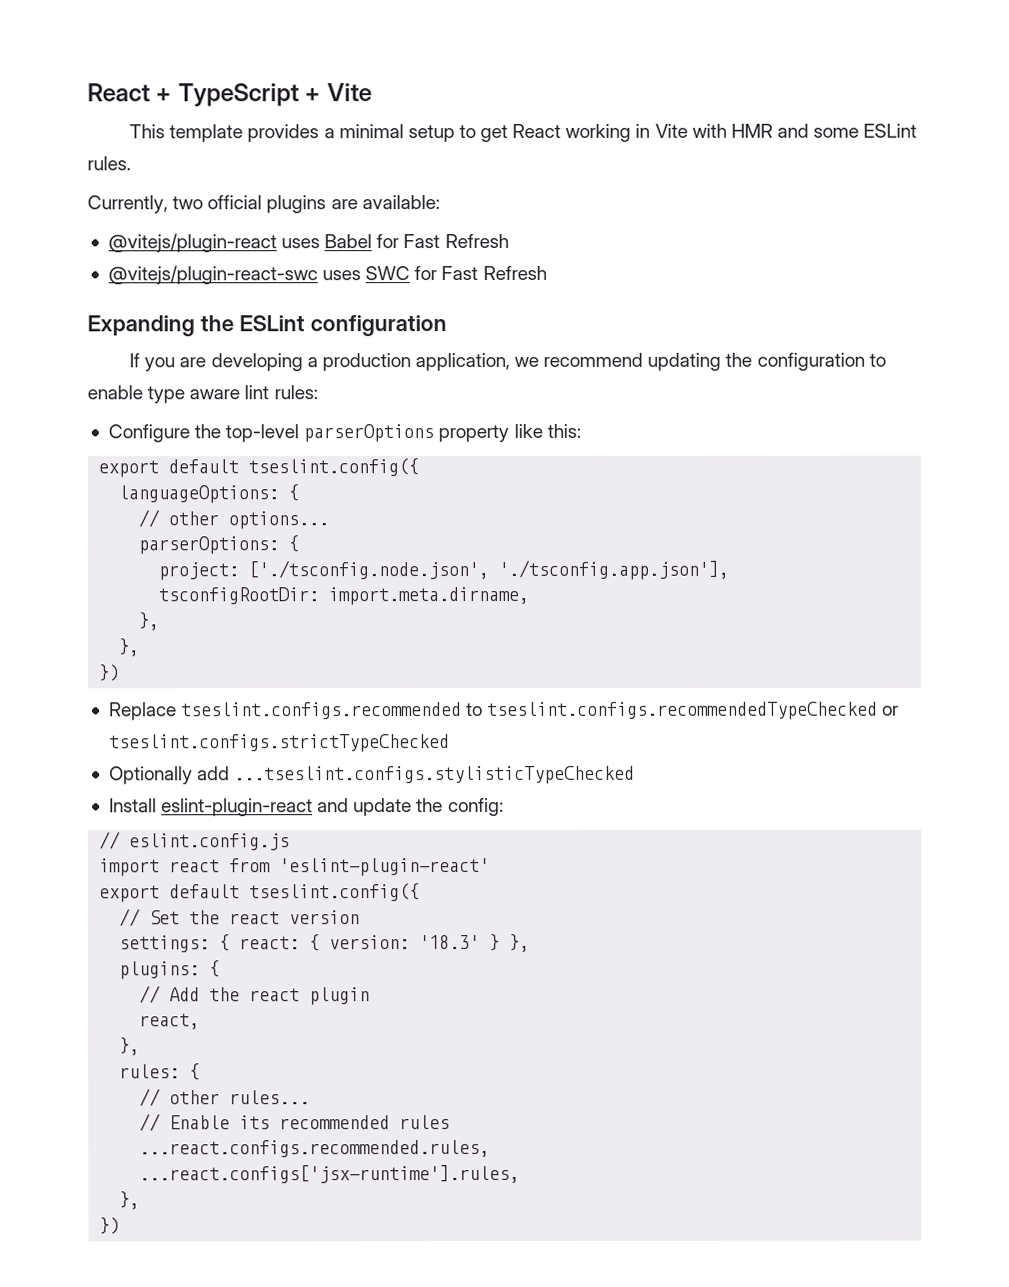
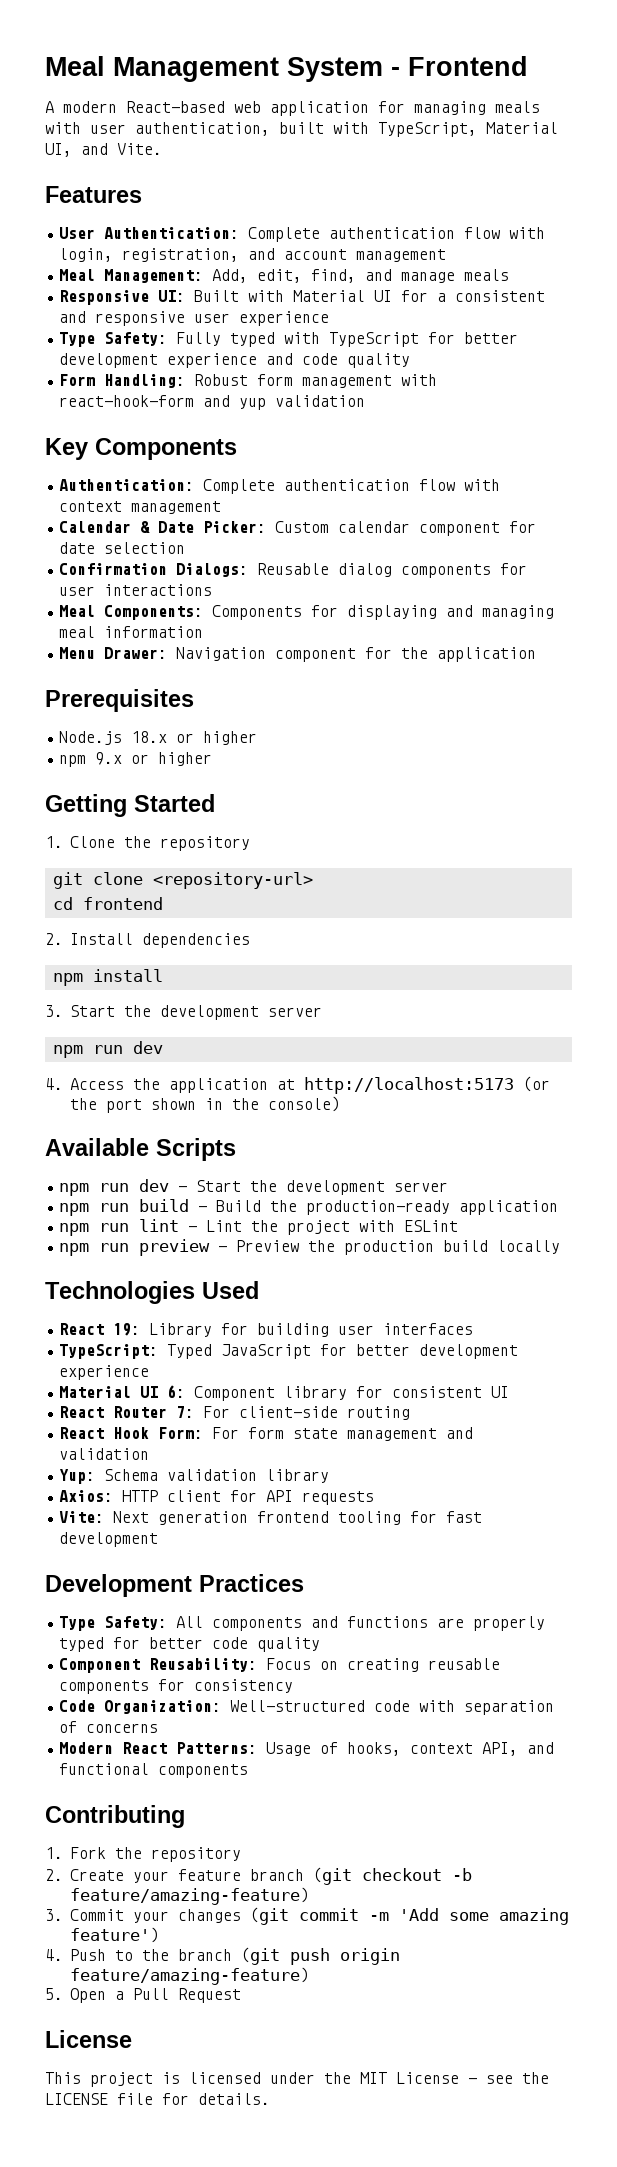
- React + TypeScript + Vite
- This template provides a minimal setup to get React working in Vite with HMR and some ESLint rules.
- Currently, two official plugins are available:
- @vitejs/plugin-react uses Babel for Fast Refresh
- @vitejs/plugin-react-swc uses SWC for Fast Refresh
- Expanding the ESLint configuration
- If you are developing a production application, we recommend updating the configuration to enable type aware lint rules:
- Configure the top-level parserOptions property like this:
- export default tseslint.config({
- languageOptions: {
- // other options...
- parserOptions: {
- project: ['./tsconfig.node.json', './tsconfig.app.json'],
- tsconfigRootDir: import.meta.dirname,
- },
- },
- })
- Replace tseslint.configs.recommended to tseslint.configs.recommendedTypeChecked or tseslint.configs.strictTypeChecked
- Optionally add ...tseslint.configs.stylisticTypeChecked
- Install eslint-plugin-react and update the config:
- // eslint.config.js
- import react from 'eslint-plugin-react'
- export default tseslint.config({
- // Set the react version
- settings: { react: { version: '18.3' } },
- plugins: {
- // Add the react plugin
- react,
- },
- rules: {
- // other rules...
- // Enable its recommended rules
- ...react.configs.recommended.rules,
- ...react.configs['jsx-runtime'].rules,
- },
- })
+ Meal Management System - Frontend
+ A modern React-based web application for managing meals with user authentication, built with TypeScript, Material UI, and Vite.
+ Features
+ User Authentication: Complete authentication flow with login, registration, and account management
+ Meal Management: Add, edit, find, and manage meals
+ Responsive UI: Built with Material UI for a consistent and responsive user experience
+ Type Safety: Fully typed with TypeScript for better development experience and code quality
+ Form Handling: Robust form management with react-hook-form and yup validation
+ Key Components
+ Authentication: Complete authentication flow with context management
+ Calendar & Date Picker: Custom calendar component for date selection
+ Confirmation Dialogs: Reusable dialog components for user interactions
+ Meal Components: Components for displaying and managing meal information
+ Menu Drawer: Navigation component for the application
+ Prerequisites
+ Node.js 18.x or higher
+ npm 9.x or higher
+ Getting Started
+ 1. Clone the repository
+ git clone <repository-url>
+ cd frontend
+ 2. Install dependencies
+ npm install
+ 3. Start the development server
+ npm run dev
+ 4. Access the application at http://localhost:5173 (or the port shown in the console)
+ Available Scripts
+ npm run dev - Start the development server
+ npm run build - Build the production-ready application
+ npm run lint - Lint the project with ESLint
+ npm run preview - Preview the production build locally
+ Technologies Used
+ React 19: Library for building user interfaces
+ TypeScript: Typed JavaScript for better development experience
+ Material UI 6: Component library for consistent UI
+ React Router 7: For client-side routing
+ React Hook Form: For form state management and validation
+ Yup: Schema validation library
+ Axios: HTTP client for API requests
+ Vite: Next generation frontend tooling for fast development
+ Development Practices
+ Type Safety: All components and functions are properly typed for better code quality
+ Component Reusability: Focus on creating reusable components for consistency
+ Code Organization: Well-structured code with separation of concerns
+ Modern React Patterns: Usage of hooks, context API, and functional components
+ Contributing
+ 1. Fork the repository
+ 2. Create your feature branch (git checkout -b feature/amazing-feature)
+ 3. Commit your changes (git commit -m 'Add some amazing feature')
+ 4. Push to the branch (git push origin feature/amazing-feature)
+ 5. Open a Pull Request
+ License
+ This project is licensed under the MIT License - see the LICENSE file for details.

